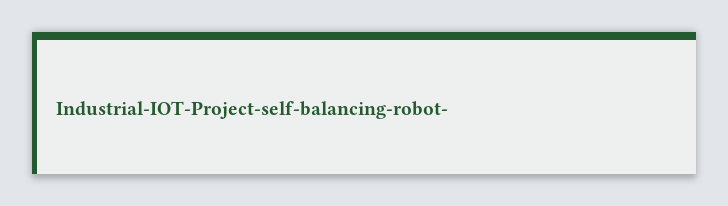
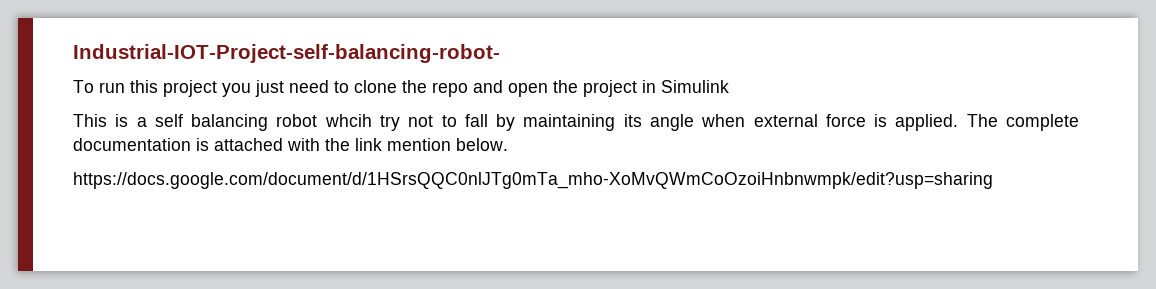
+ To run this project you just need to clone the repo and open the project in Simulink
+ This is a self balancing robot whcih try not to fall by maintaining its angle when external force is applied. The complete documentation is attached with the link mention below.
+ https://docs.google.com/document/d/1HSrsQQC0nlJTg0mTa_mho-XoMvQWmCoOzoiHnbnwmpk/edit?usp=sharing

